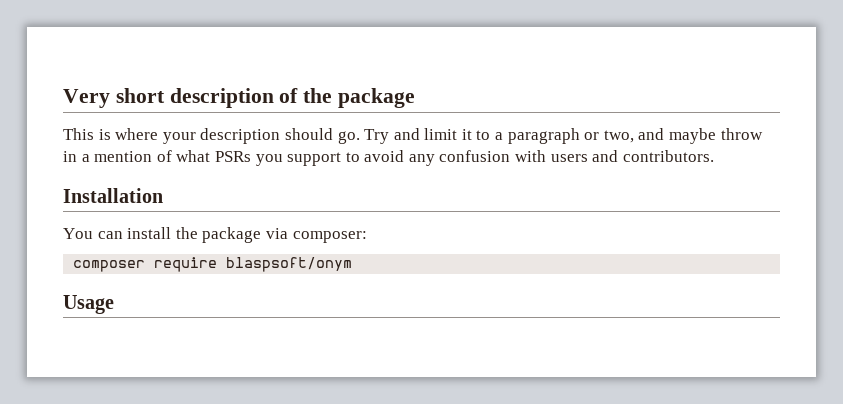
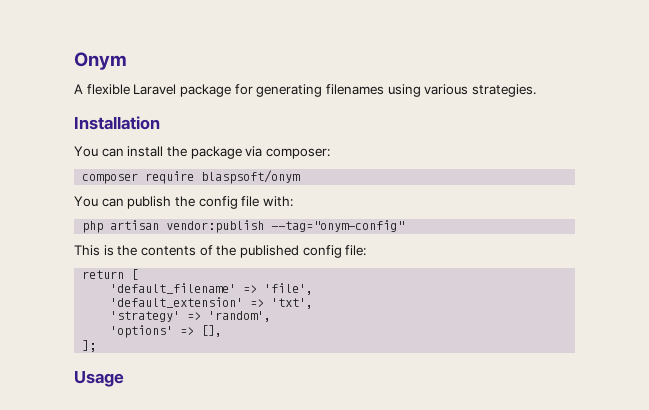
- Very short description of the package
- This is where your description should go. Try and limit it to a paragraph or two, and maybe throw in a mention of what PSRs you support to avoid any confusion with users and contributors.
+ Onym
+ A flexible Laravel package for generating filenames using various strategies.
+ You can publish the config file with:
+ php artisan vendor:publish --tag="onym-config"
+ This is the contents of the published config file:
+ return [
+ 'default_filename' => 'file',
+ 'default_extension' => 'txt',
+ 'strategy' => 'random',
+ 'options' => [],
+ ];

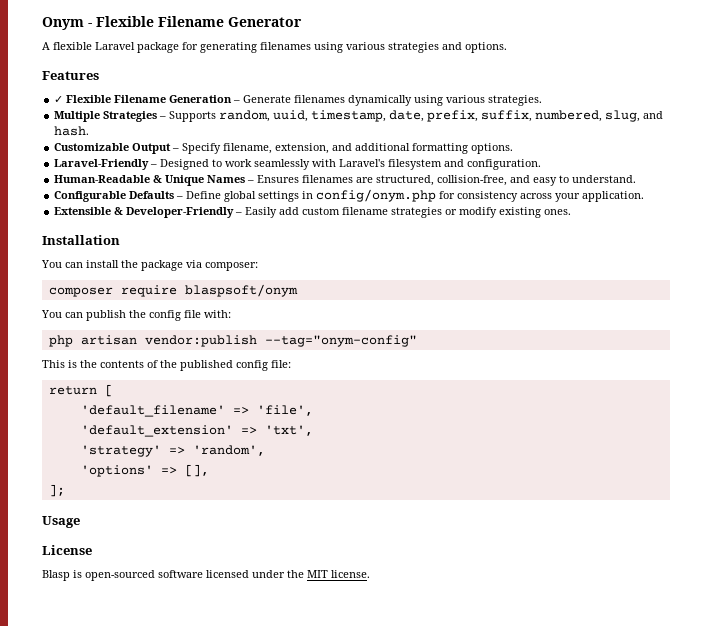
- Onym
+ Onym - Flexible Filename Generator
- A flexible Laravel package for generating filenames using various strategies.
+ A flexible Laravel package for generating filenames using various strategies and options.
+ Features
+ ✓ Flexible Filename Generation – Generate filenames dynamically using various strategies.
+ Multiple Strategies – Supports random, uuid, timestamp, date, prefix, suffix, numbered, slug, and hash.
+ Customizable Output – Specify filename, extension, and additional formatting options.
+ Laravel-Friendly – Designed to work seamlessly with Laravel's filesystem and configuration.
+ Human-Readable & Unique Names – Ensures filenames are structured, collision-free, and easy to understand.
+ Configurable Defaults – Define global settings in config/onym.php for consistency across your application.
+ Extensible & Developer-Friendly – Easily add custom filename strategies or modify existing ones.
+ License
+ Blasp is open-sourced software licensed under the MIT license.

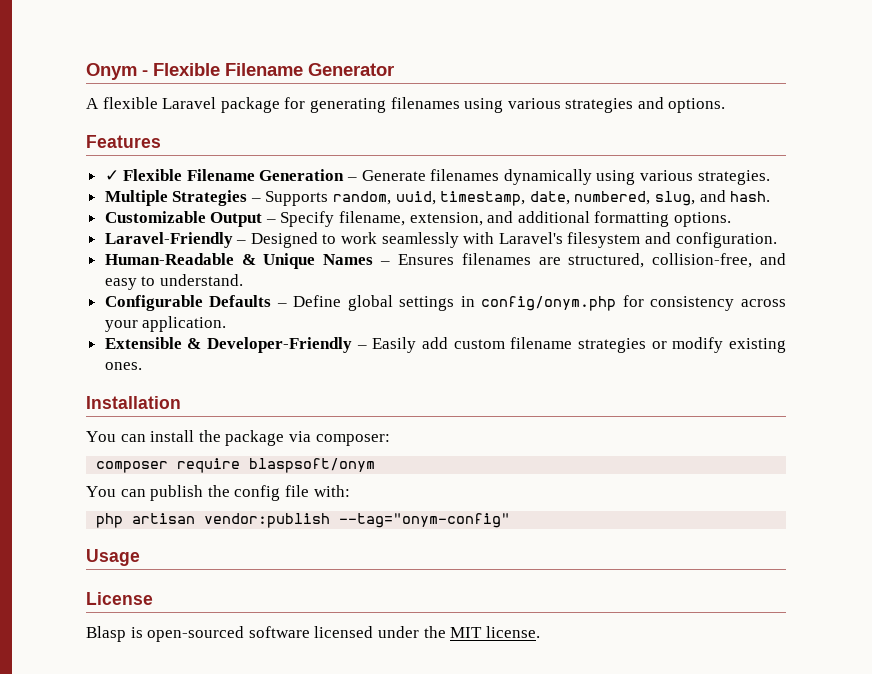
- Multiple Strategies – Supports random, uuid, timestamp, date, prefix, suffix, numbered, slug, and hash.
+ Multiple Strategies – Supports random, uuid, timestamp, date, numbered, slug, and hash.
- This is the contents of the published config file:
- return [
- 'default_filename' => 'file',
- 'default_extension' => 'txt',
- 'strategy' => 'random',
- 'options' => [],
- ];

